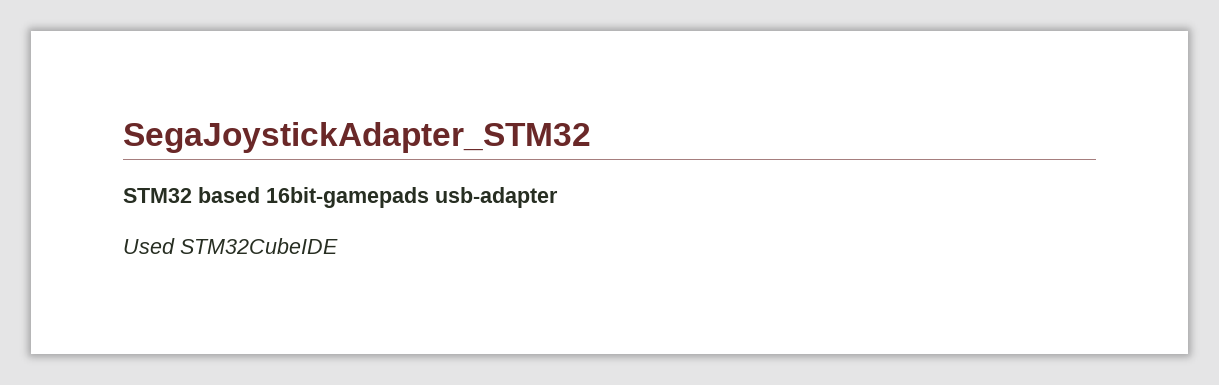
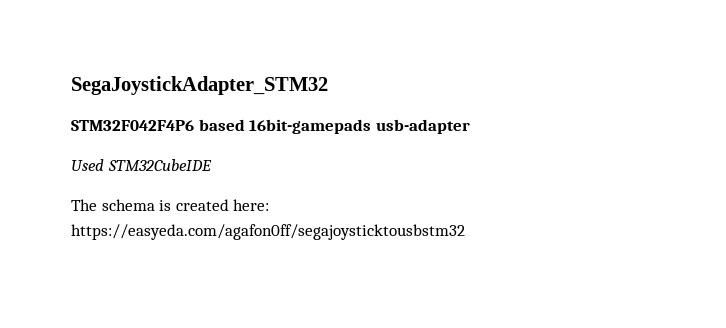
- STM32 based 16bit-gamepads usb-adapter
+ STM32F042F4P6 based 16bit-gamepads usb-adapter
+ The schema is created here: https://easyeda.com/agafon0ff/segajoysticktousbstm32

